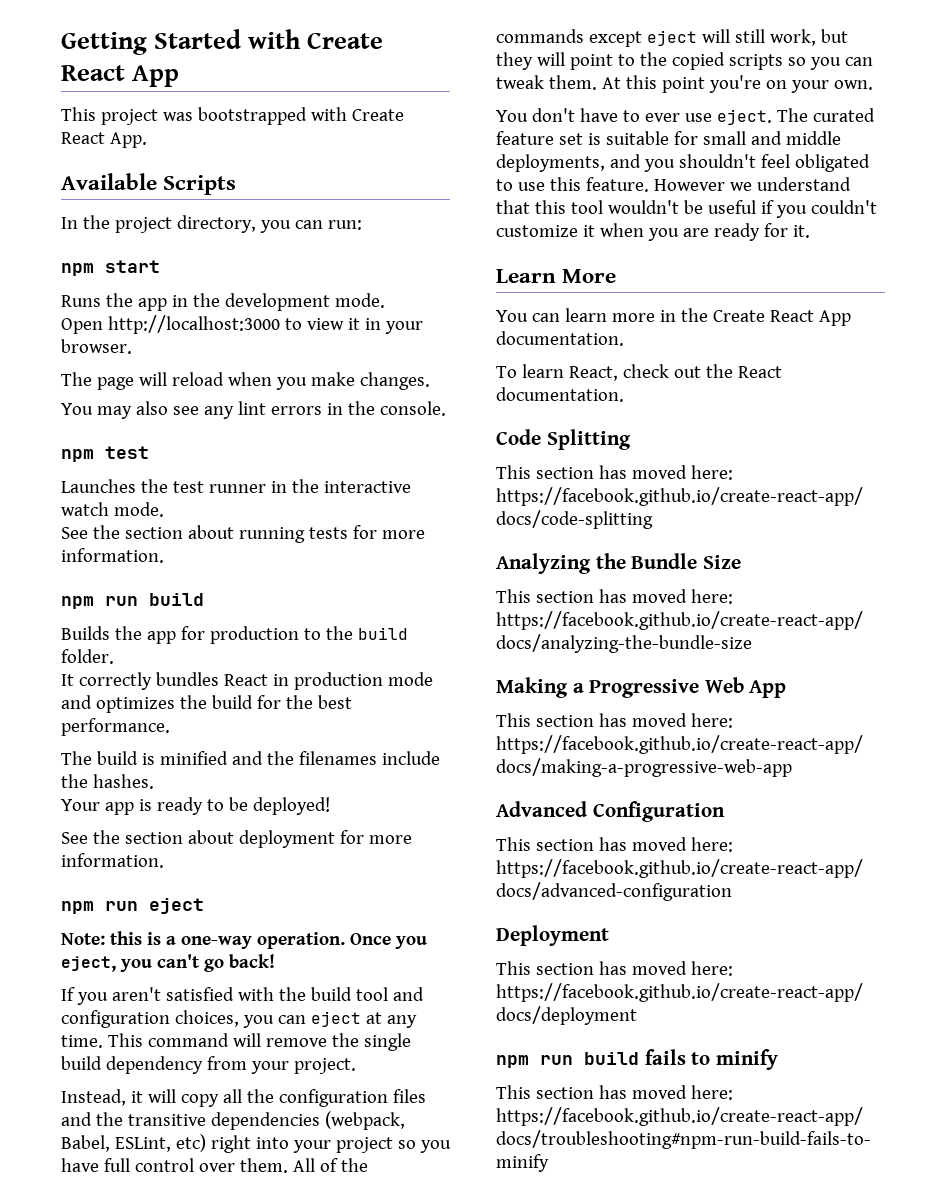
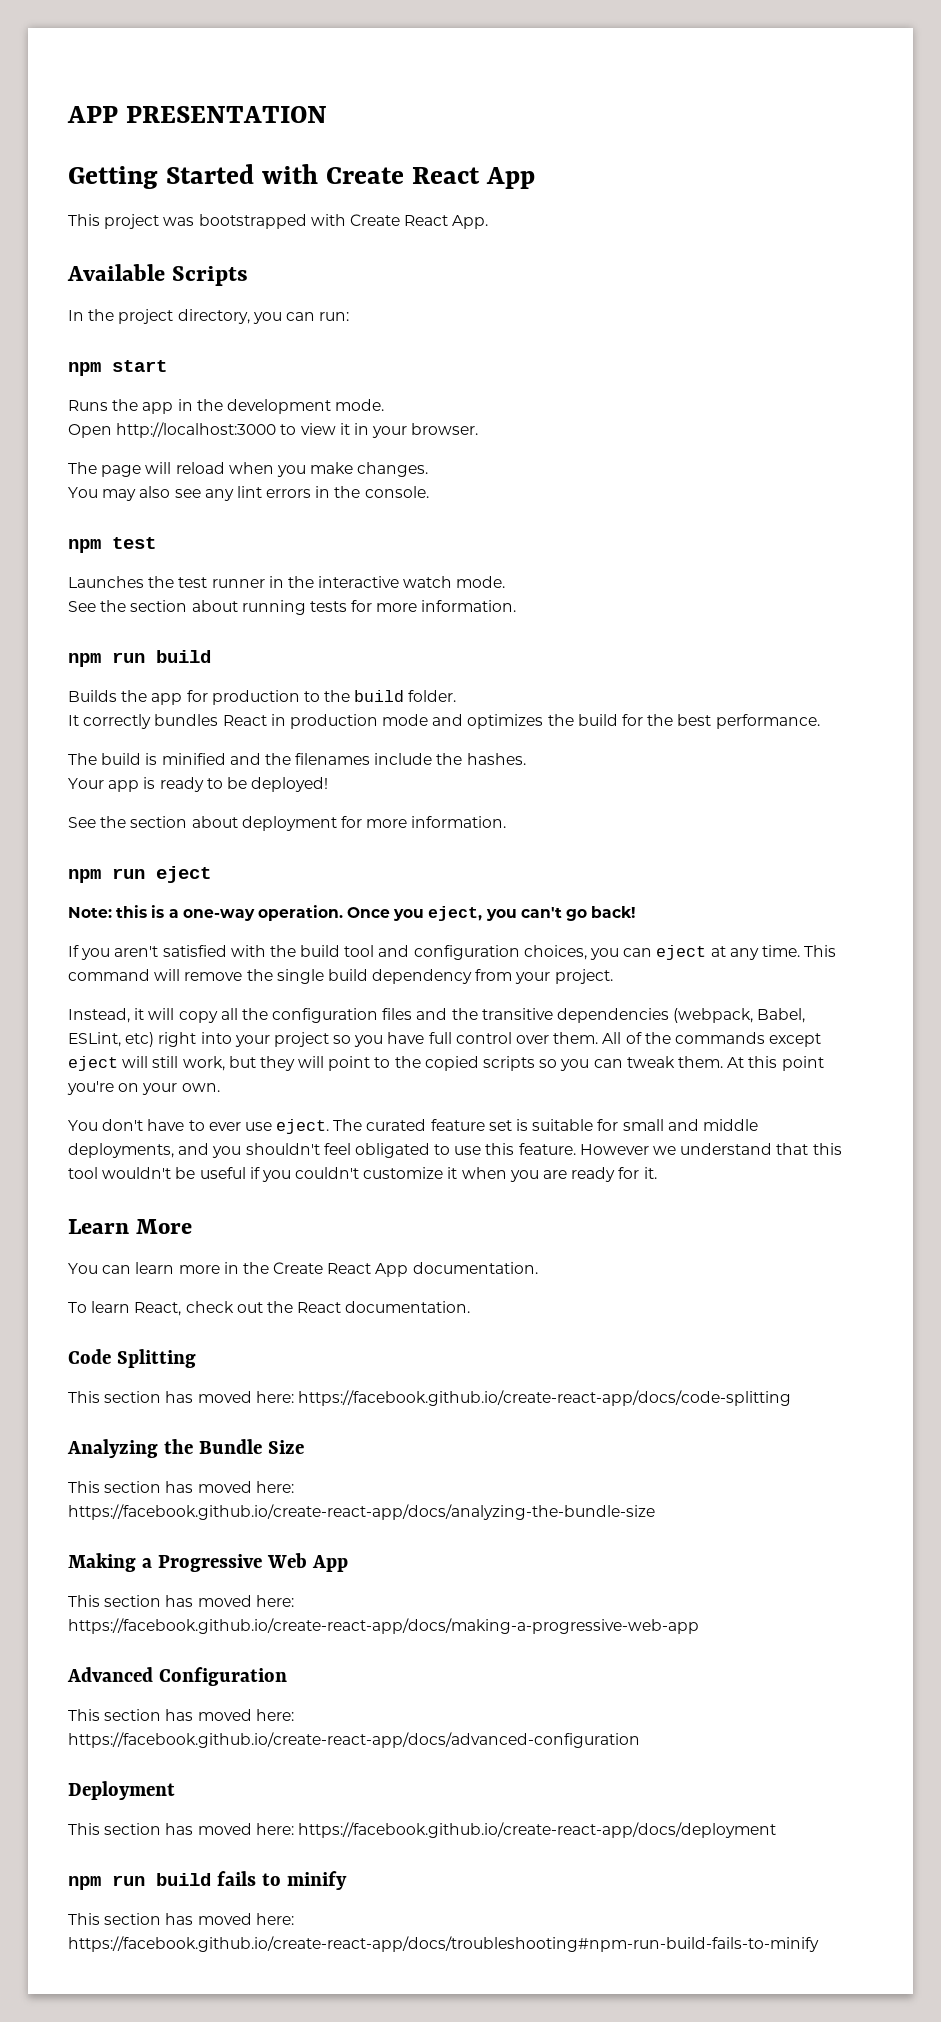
+ APP PRESENTATION

